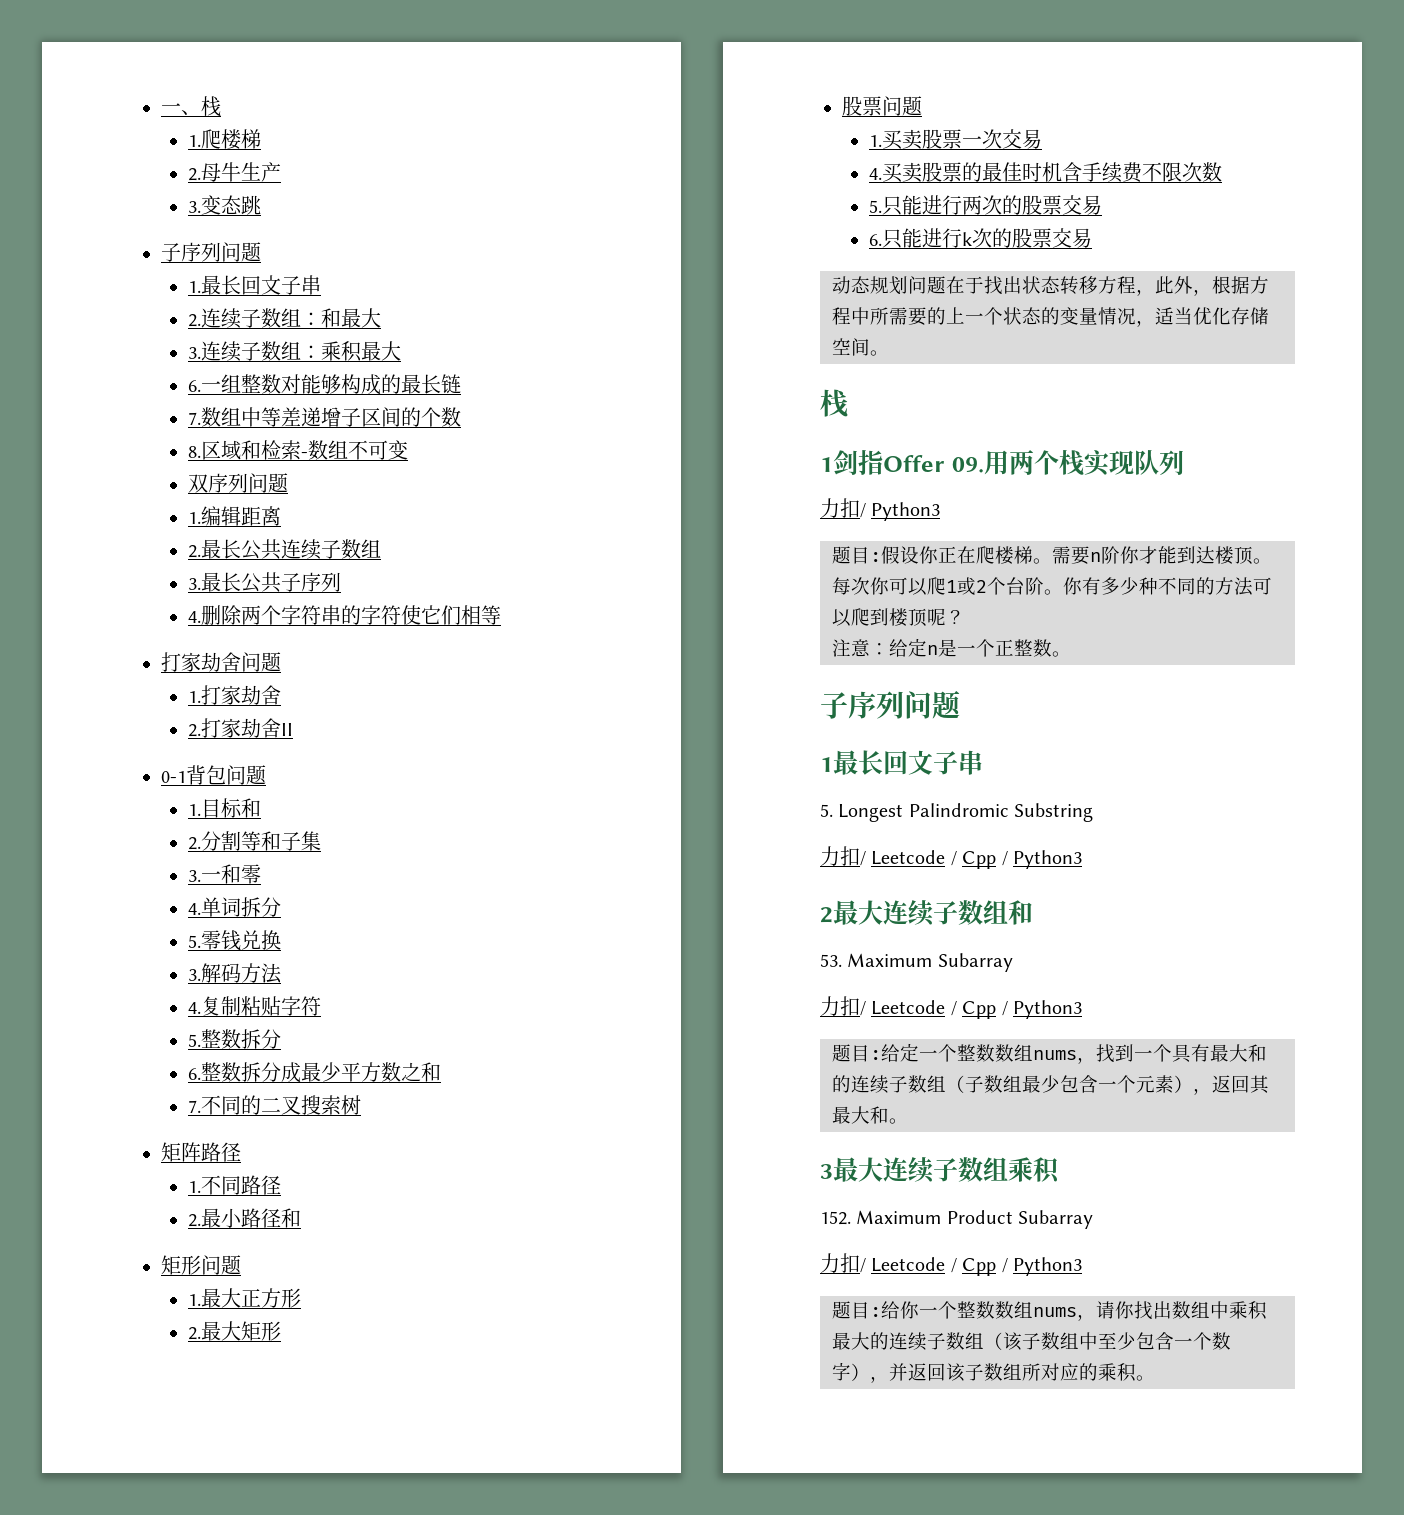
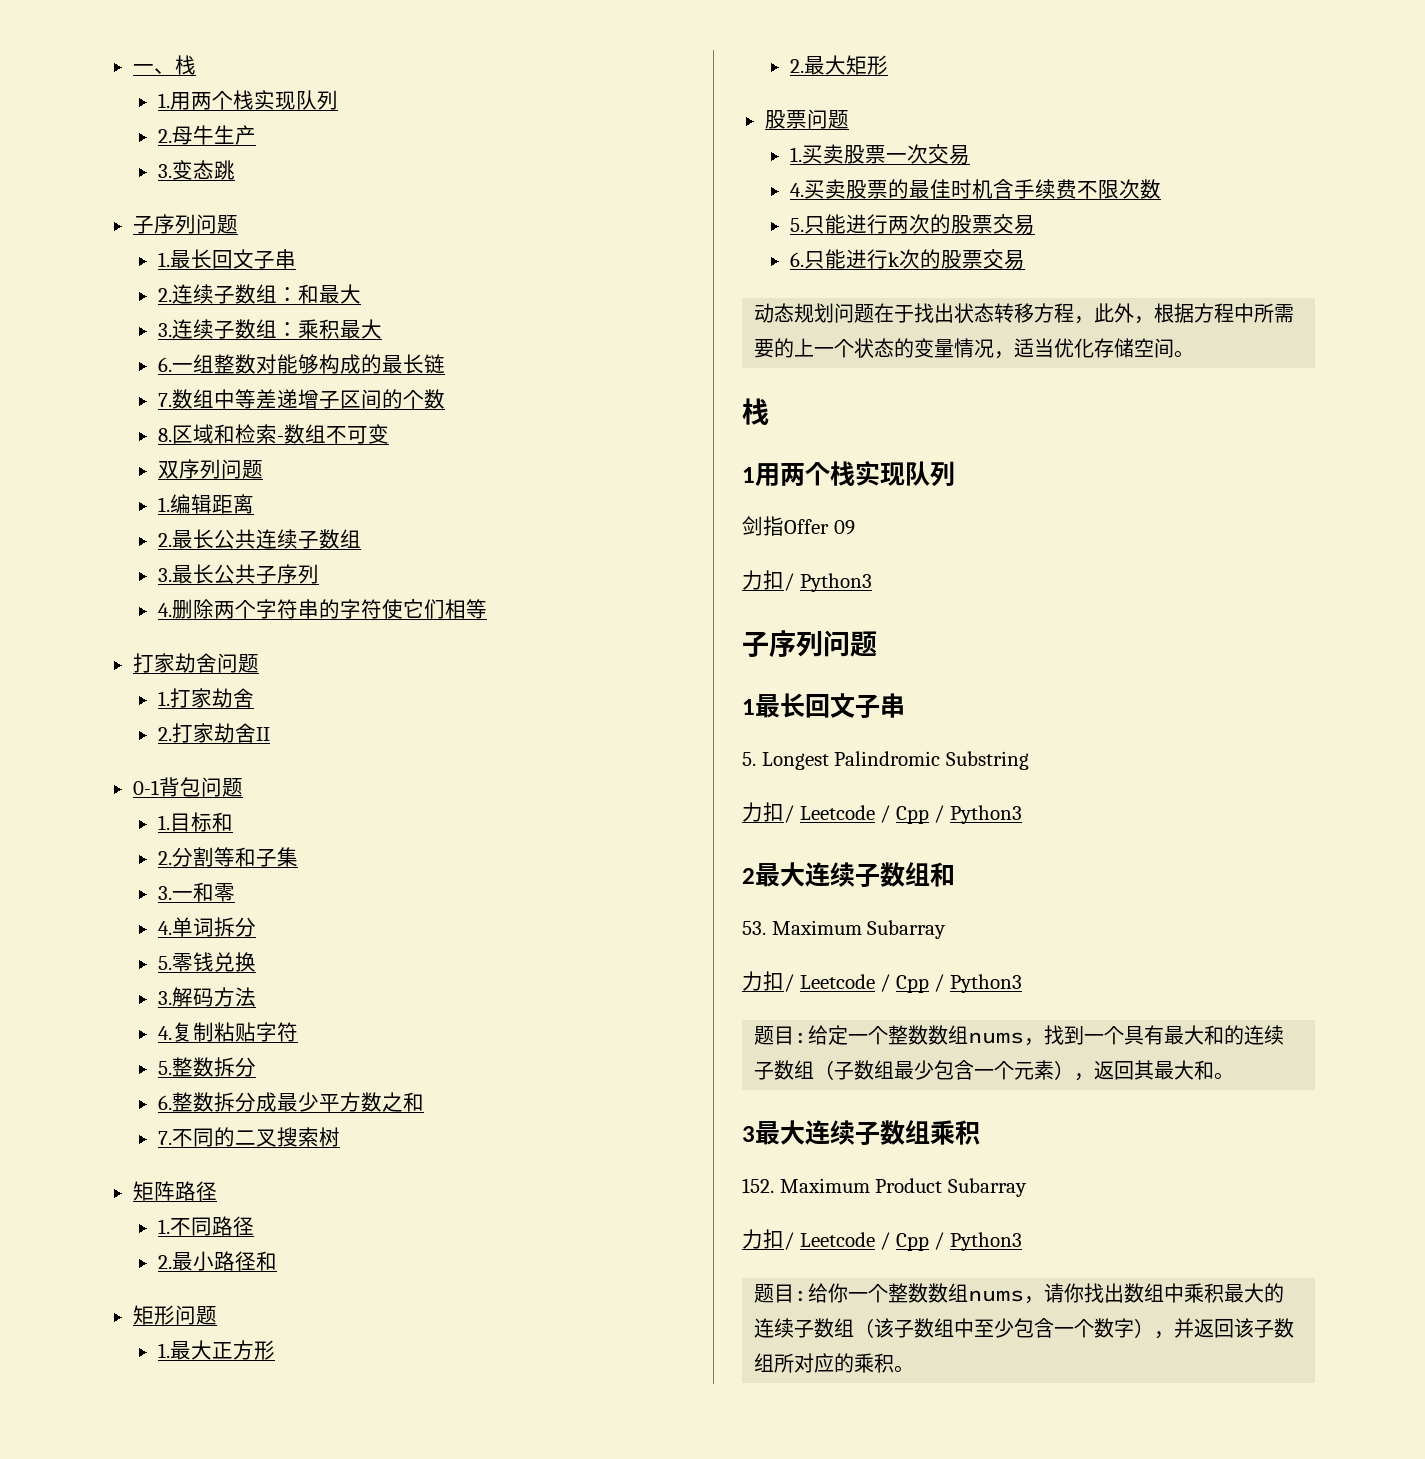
- 1.爬楼梯
+ 1.用两个栈实现队列
- 1剑指Offer 09.用两个栈实现队列
+ 1用两个栈实现队列
+ 剑指Offer 09
- 题目:假设你正在爬楼梯。需要n阶你才能到达楼顶。每次你可以爬1或2个台阶。你有多少种不同的方法可以爬到楼顶呢？
- 注意：给定n是一个正整数。

